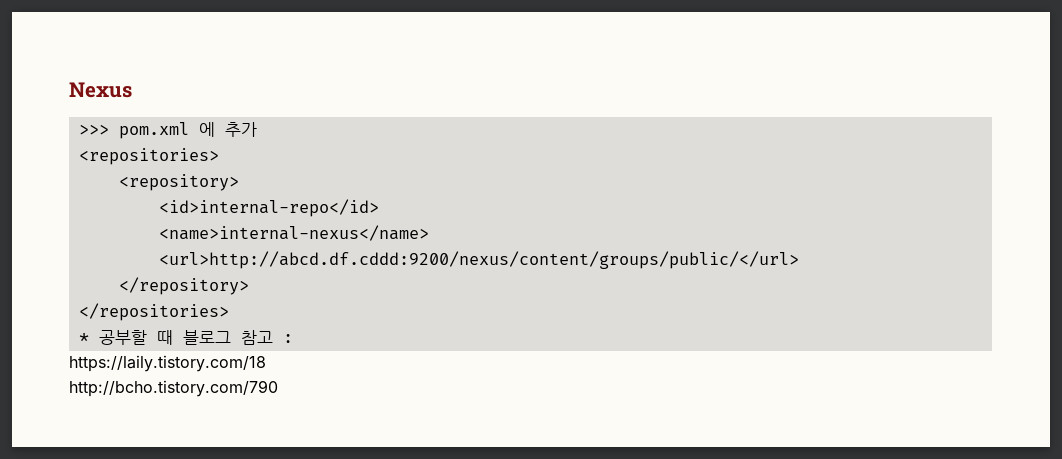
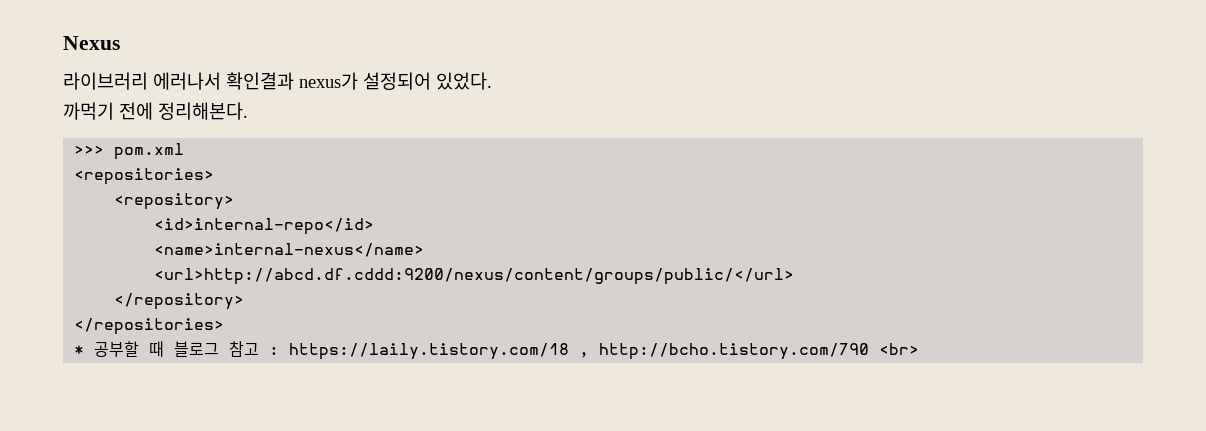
+ 라이브러리 에러나서 확인결과 nexus가 설정되어 있었다.
+ 까먹기 전에 정리해본다.
- >>> pom.xml 에 추가
+ >>> pom.xml
- * 공부할 때 블로그 참고 :
- https://laily.tistory.com/18
- http://bcho.tistory.com/790
+ * 공부할 때 블로그 참고 : https://laily.tistory.com/18 , http://bcho.tistory.com/790 <br>

